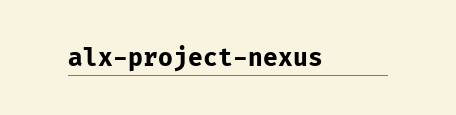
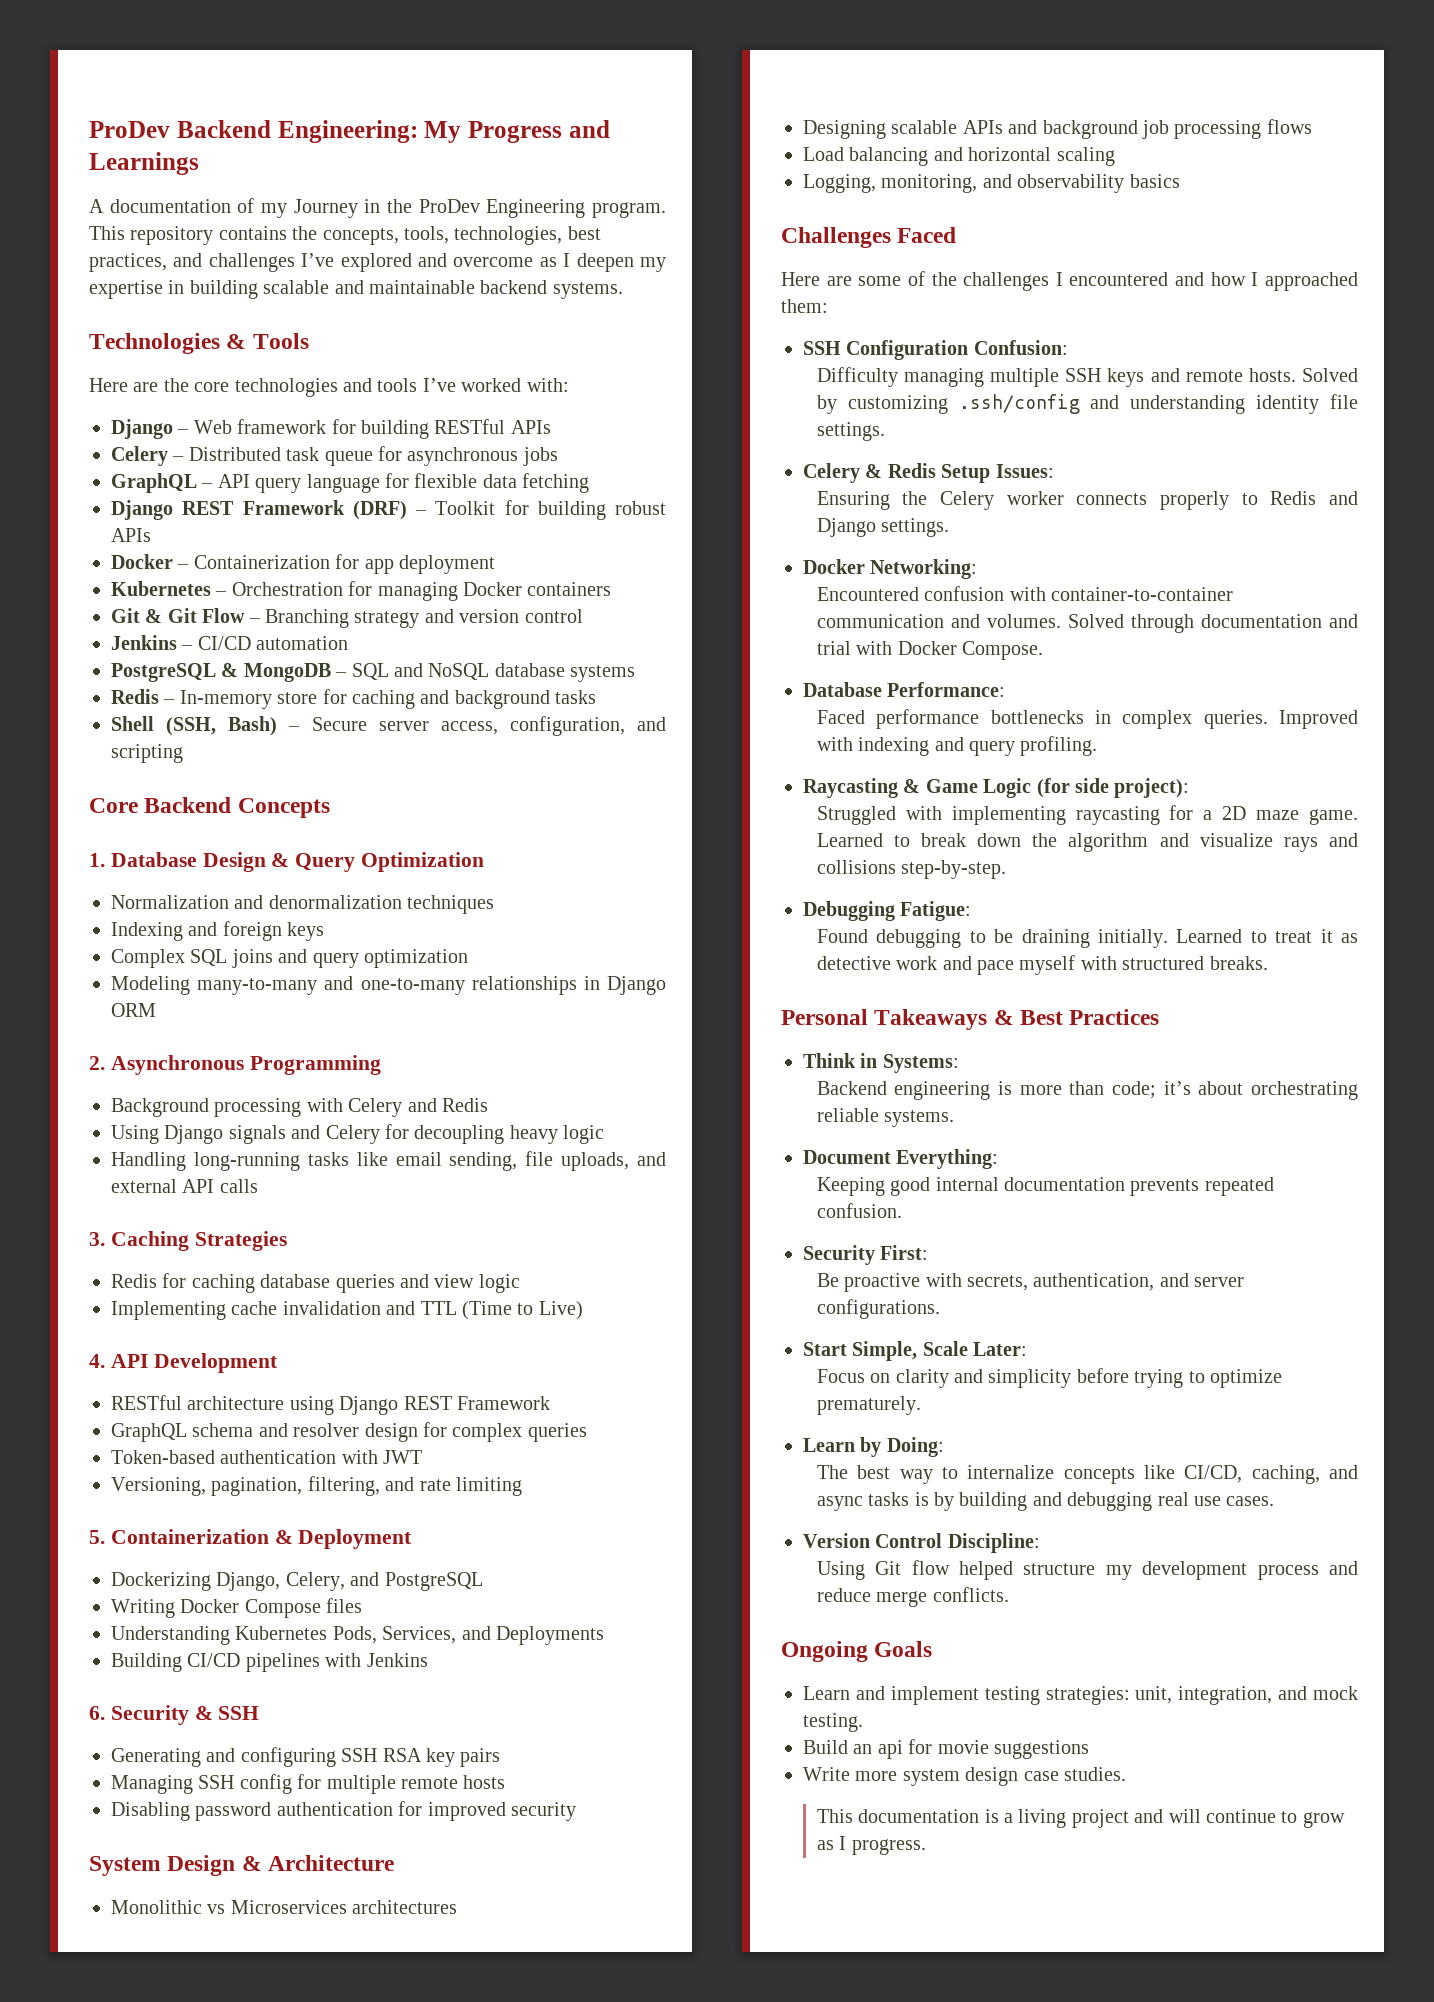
- alx-project-nexus
+ ProDev Backend Engineering: My Progress and Learnings
+ A documentation of my Journey in the ProDev Engineering program. This repository contains the concepts, tools, technologies, best practices, and challenges I’ve explored and overcome as I deepen my expertise in building scalable and maintainable backend systems.
+ Technologies & Tools
+ Here are the core technologies and tools I’ve worked with:
+ Django – Web framework for building RESTful APIs
+ Celery – Distributed task queue for asynchronous jobs
+ GraphQL – API query language for flexible data fetching
+ Django REST Framework (DRF) – Toolkit for building robust APIs
+ Docker – Containerization for app deployment
+ Kubernetes – Orchestration for managing Docker containers
+ Git & Git Flow – Branching strategy and version control
+ Jenkins – CI/CD automation
+ PostgreSQL & MongoDB – SQL and NoSQL database systems
+ Redis – In-memory store for caching and background tasks
+ Shell (SSH, Bash) – Secure server access, configuration, and scripting
+ Core Backend Concepts
+ 1. Database Design & Query Optimization
+ Normalization and denormalization techniques
+ Indexing and foreign keys
+ Complex SQL joins and query optimization
+ Modeling many-to-many and one-to-many relationships in Django ORM
+ 2. Asynchronous Programming
+ Background processing with Celery and Redis
+ Using Django signals and Celery for decoupling heavy logic
+ Handling long-running tasks like email sending, file uploads, and external API calls
+ 3. Caching Strategies
+ Redis for caching database queries and view logic
+ Implementing cache invalidation and TTL (Time to Live)
+ 4. API Development
+ RESTful architecture using Django REST Framework
+ GraphQL schema and resolver design for complex queries
+ Token-based authentication with JWT
+ Versioning, pagination, filtering, and rate limiting
+ 5. Containerization & Deployment
+ Dockerizing Django, Celery, and PostgreSQL
+ Writing Docker Compose files
+ Understanding Kubernetes Pods, Services, and Deployments
+ Building CI/CD pipelines with Jenkins
+ 6. Security & SSH
+ Generating and configuring SSH RSA key pairs
+ Managing SSH config for multiple remote hosts
+ Disabling password authentication for improved security
+ System Design & Architecture
+ Monolithic vs Microservices architectures
+ Designing scalable APIs and background job processing flows
+ Load balancing and horizontal scaling
+ Logging, monitoring, and observability basics
+ Challenges Faced
+ Here are some of the challenges I encountered and how I approached them:
+ SSH Configuration Confusion:
+ Difficulty managing multiple SSH keys and remote hosts. Solved by customizing .ssh/config and understanding identity file settings.
+ Celery & Redis Setup Issues:
+ Ensuring the Celery worker connects properly to Redis and Django settings.
+ Docker Networking:
+ Encountered confusion with container-to-container communication and volumes. Solved through documentation and trial with Docker Compose.
+ Database Performance:
+ Faced performance bottlenecks in complex queries. Improved with indexing and query profiling.
+ Raycasting & Game Logic (for side project):
+ Struggled with implementing raycasting for a 2D maze game. Learned to break down the algorithm and visualize rays and collisions step-by-step.
+ Debugging Fatigue:
+ Found debugging to be draining initially. Learned to treat it as detective work and pace myself with structured breaks.
+ Personal Takeaways & Best Practices
+ Think in Systems:
+ Backend engineering is more than code; it’s about orchestrating reliable systems.
+ Document Everything:
+ Keeping good internal documentation prevents repeated confusion.
+ Security First:
+ Be proactive with secrets, authentication, and server configurations.
+ Start Simple, Scale Later:
+ Focus on clarity and simplicity before trying to optimize prematurely.
+ Learn by Doing:
+ The best way to internalize concepts like CI/CD, caching, and async tasks is by building and debugging real use cases.
+ Version Control Discipline:
+ Using Git flow helped structure my development process and reduce merge conflicts.
+ Ongoing Goals
+ Learn and implement testing strategies: unit, integration, and mock testing.
+ Build an api for movie suggestions
+ Write more system design case studies.
+ This documentation is a living project and will continue to grow as I progress.

